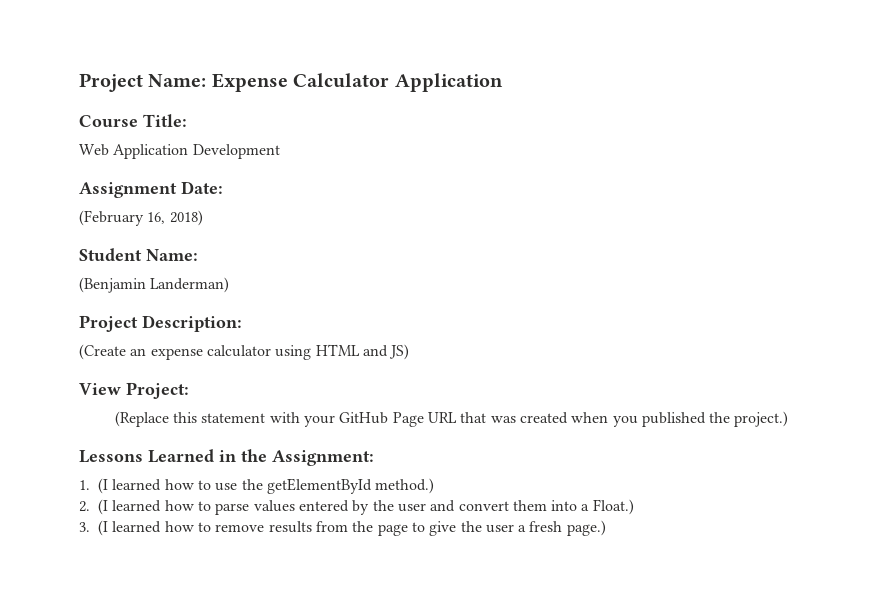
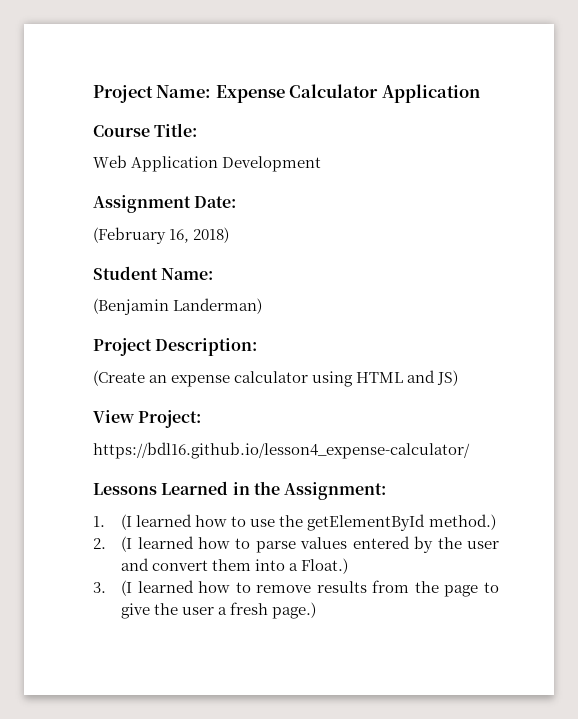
- (Replace this statement with your GitHub Page URL that was created when you published the project.)
+ https://bdl16.github.io/lesson4_expense-calculator/

